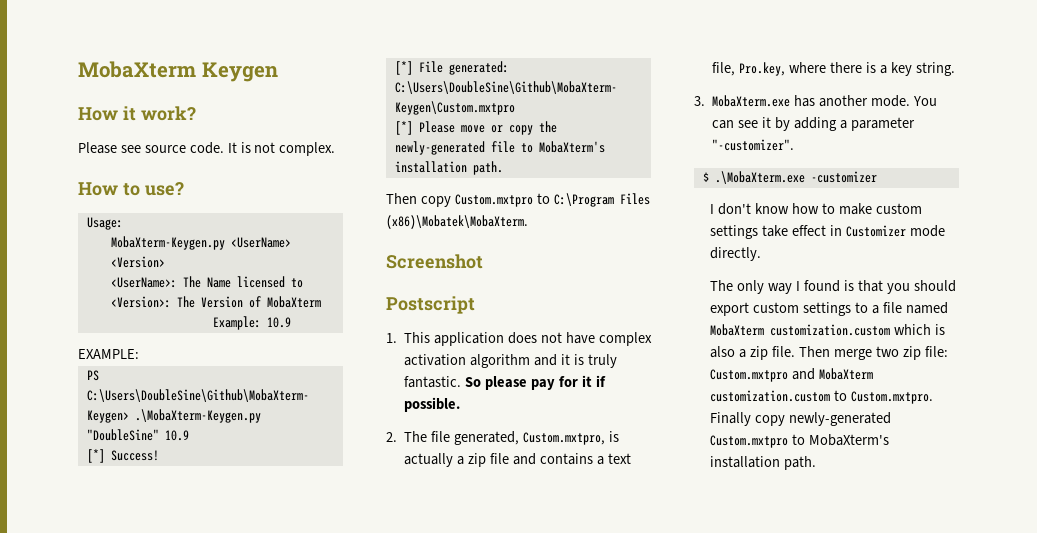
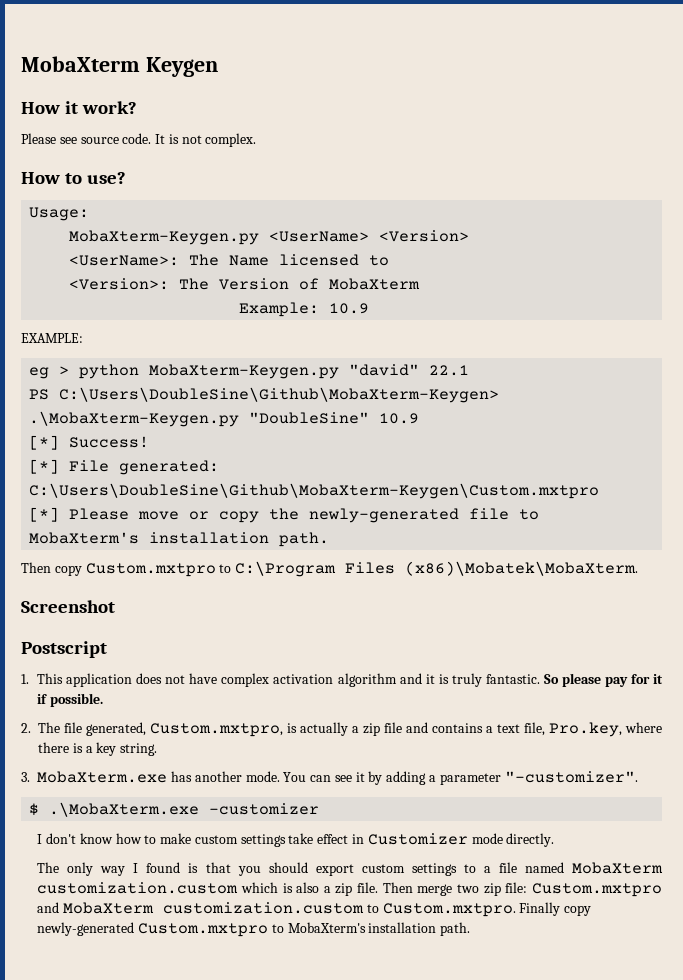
+ eg > python MobaXterm-Keygen.py "david" 22.1

